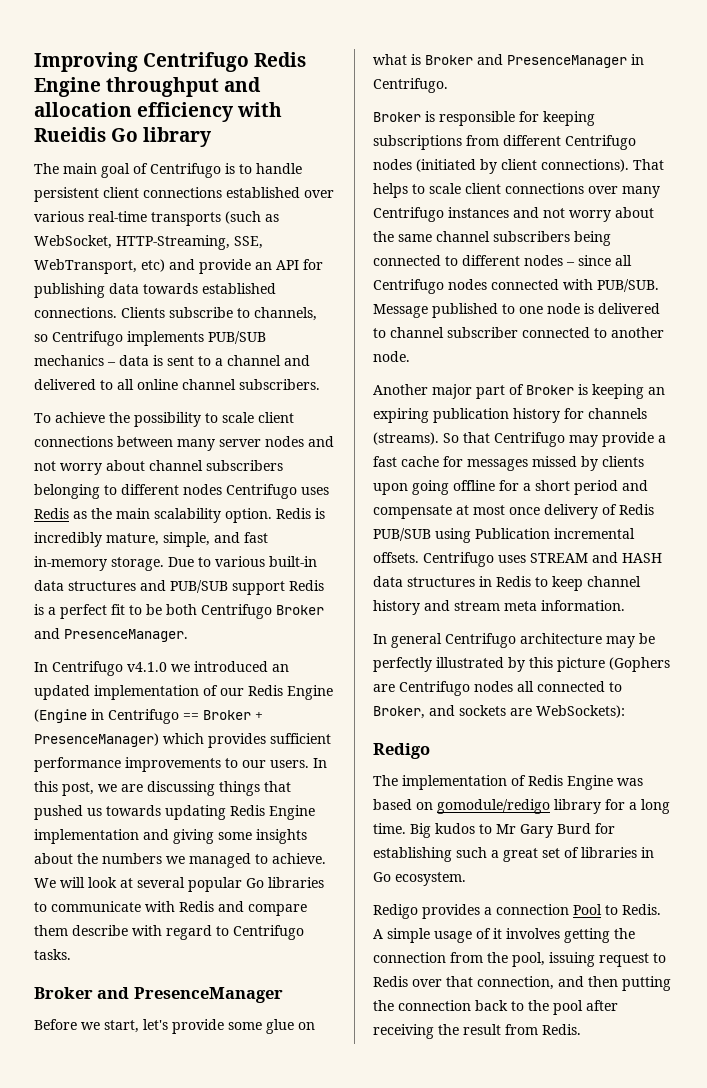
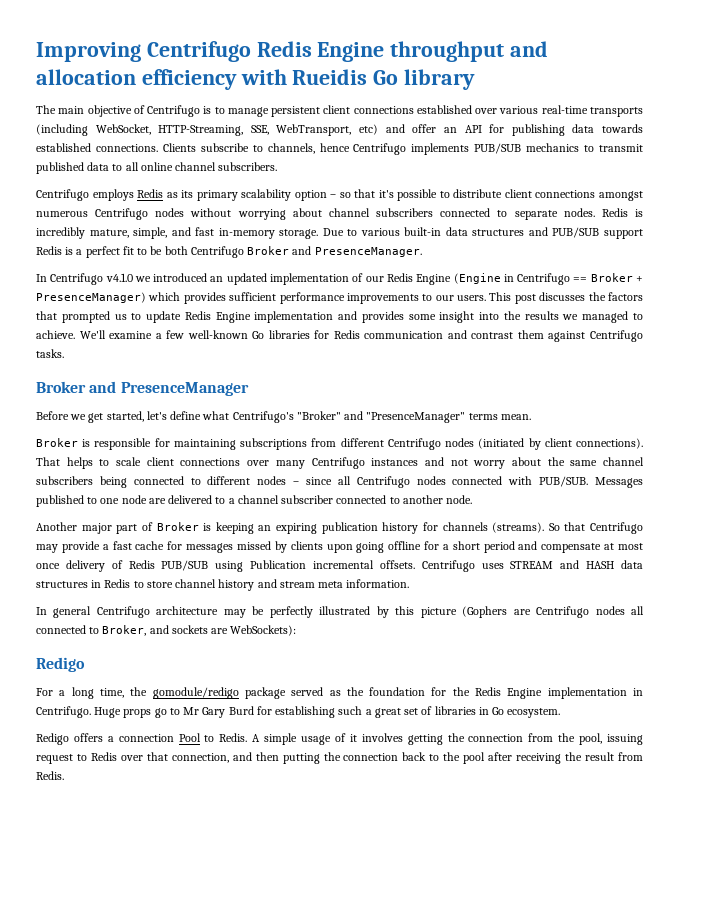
- The main goal of Centrifugo is to handle persistent client connections established over various real-time transports (such as WebSocket, HTTP-Streaming, SSE, WebTransport, etc) and provide an API for publishing data towards established connections.
+ The main objective of Centrifugo is to manage persistent client connections established over various real-time transports (including WebSocket, HTTP-Streaming, SSE, WebTransport, etc) and offer an API for publishing data towards established connections.
- Clients subscribe to channels, so Centrifugo implements PUB/SUB mechanics – data is sent to a channel and delivered to all online channel subscribers.
+ Clients subscribe to channels, hence Centrifugo implements PUB/SUB mechanics to transmit published data to all online channel subscribers.
- To achieve the possibility to scale client connections between many server nodes and not worry about channel subscribers belonging to different nodes Centrifugo uses Redis as the main scalability option.
+ Centrifugo employs Redis as its primary scalability option – so that it's possible to distribute client connections amongst numerous Centrifugo nodes without worrying about channel subscribers connected to separate nodes.
- In this post, we are discussing things that pushed us towards updating Redis Engine implementation and giving some insights about the numbers we managed to achieve. We will look at several popular Go libraries to communicate with Redis and compare them describe with regard to Centrifugo tasks.
+ This post discusses the factors that prompted us to update Redis Engine implementation and provides some insight into the results we managed to achieve. We'll examine a few well-known Go libraries for Redis communication and contrast them against Centrifugo tasks.
- Before we start, let's provide some glue on what is Broker and PresenceManager in Centrifugo.
+ Before we get started, let's define what Centrifugo's "Broker" and "PresenceManager" terms mean.
- Broker is responsible for keeping subscriptions from different Centrifugo nodes (initiated by client connections).
+ Broker is responsible for maintaining subscriptions from different Centrifugo nodes (initiated by client connections).
- Message published to one node is delivered to channel subscriber connected to another node.
+ Messages published to one node are delivered to a channel subscriber connected to another node.
- Centrifugo uses STREAM and HASH data structures in Redis to keep channel history and stream meta information.
+ Centrifugo uses STREAM and HASH data structures in Redis to store channel history and stream meta information.
- The implementation of Redis Engine was based on gomodule/redigo library for a long time. Big kudos to Mr Gary Burd for establishing such a great set of libraries in Go ecosystem.
+ For a long time, the gomodule/redigo package served as the foundation for the Redis Engine implementation in Centrifugo. Huge props go to Mr Gary Burd for establishing such a great set of libraries in Go ecosystem.
- Redigo provides a connection Pool to Redis.
+ Redigo offers a connection Pool to Redis.

